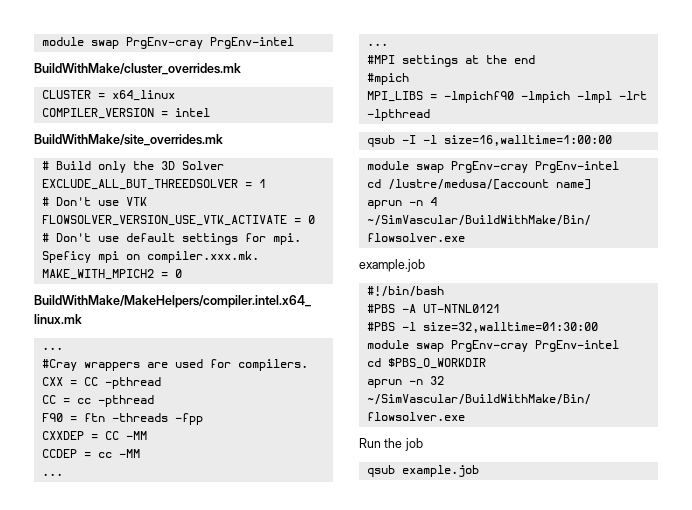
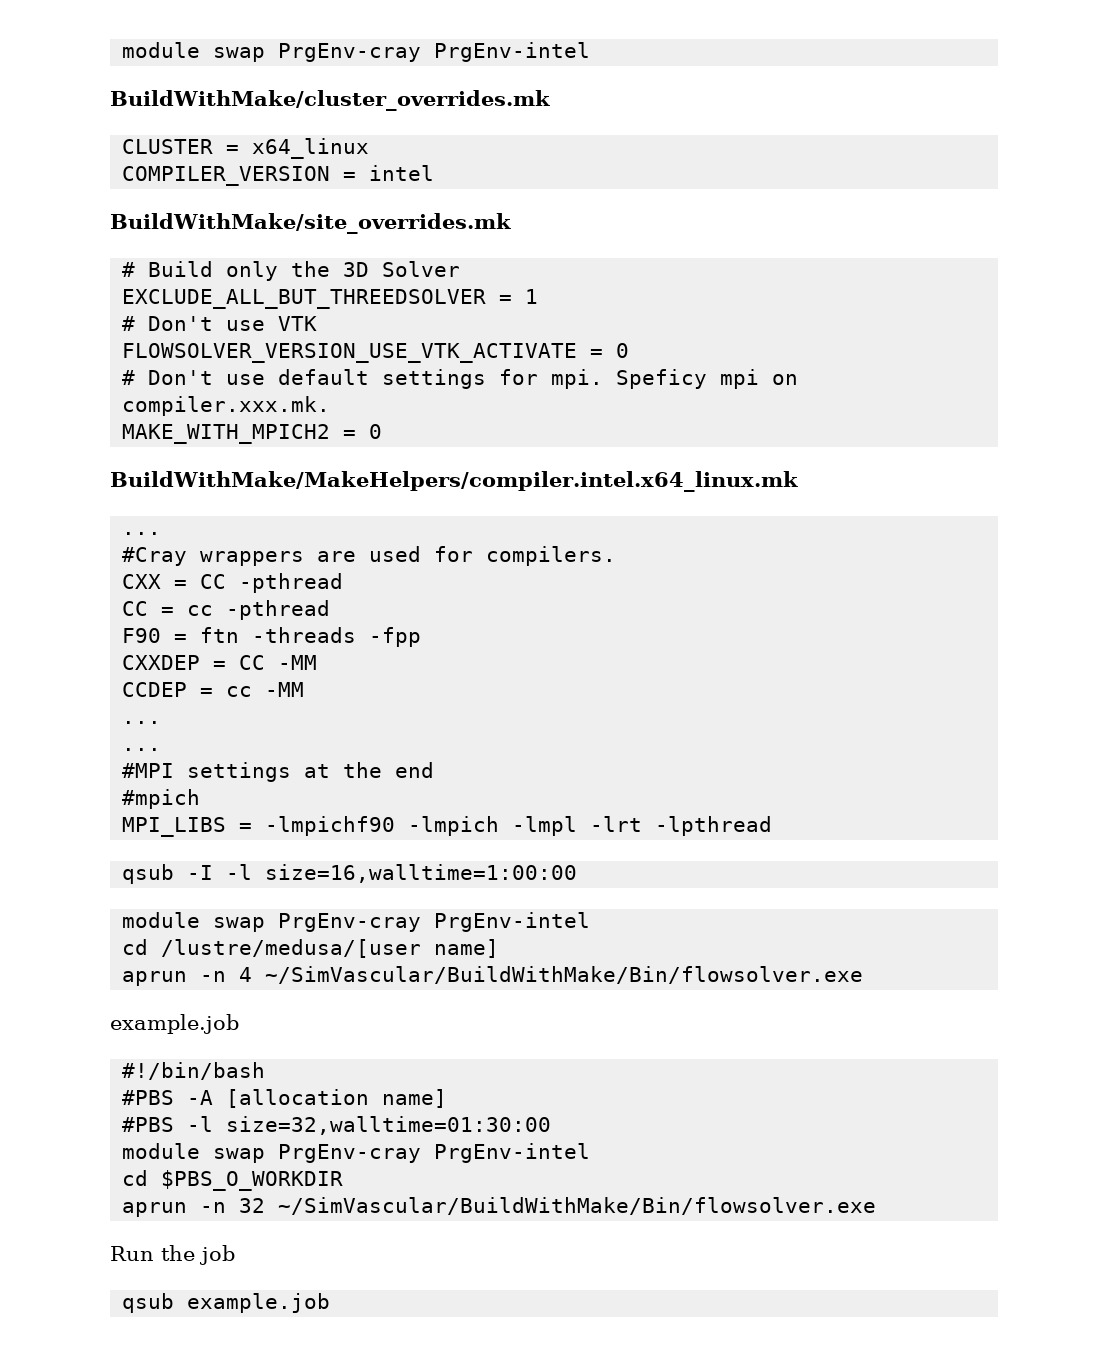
- cd /lustre/medusa/[account name]
+ cd /lustre/medusa/[user name]
- #PBS -A UT-NTNL0121
+ #PBS -A [allocation name]

